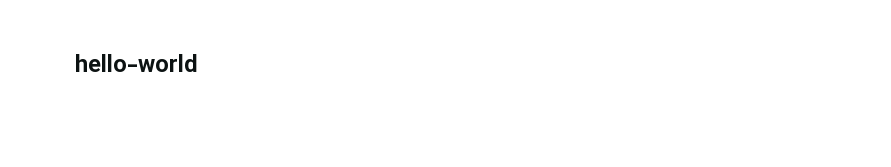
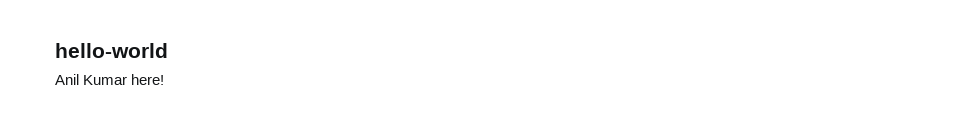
+ Anil Kumar here!

